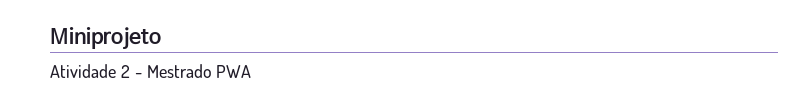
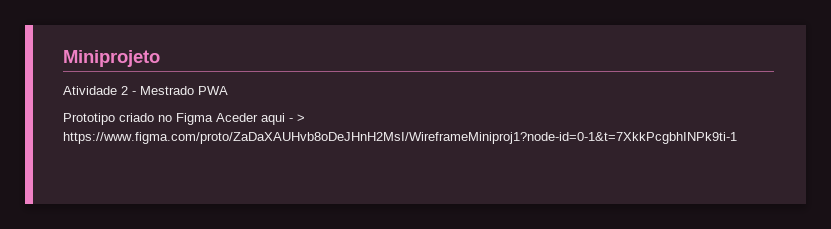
+ Prototipo criado no Figma Aceder aqui - > https://www.figma.com/proto/ZaDaXAUHvb8oDeJHnH2MsI/WireframeMiniproj1?node-id=0-1&t=7XkkPcgbhINPk9ti-1

